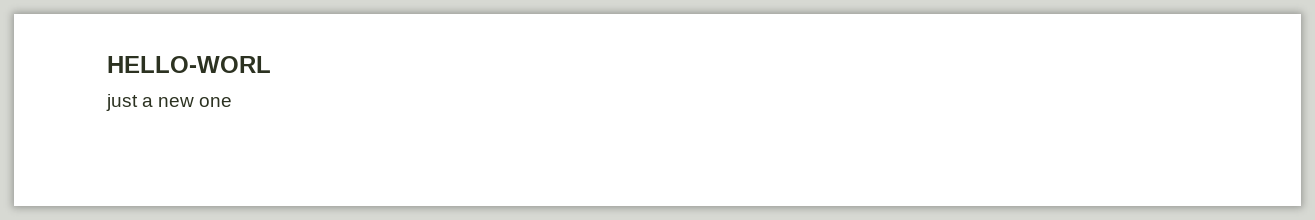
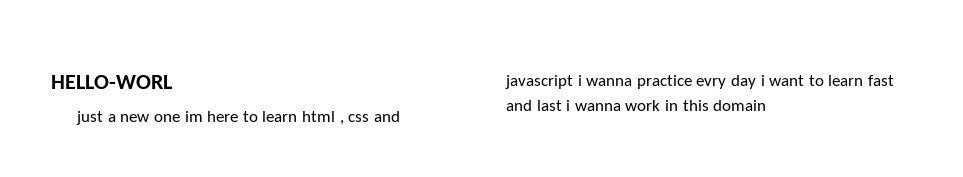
- just a new one
+ just a new one im here to learn html , css and javascript i wanna practice evry day i want to learn fast and last i wanna work in this domain

